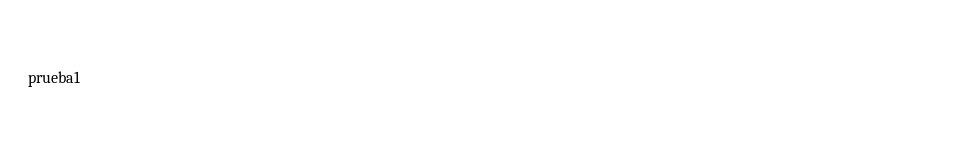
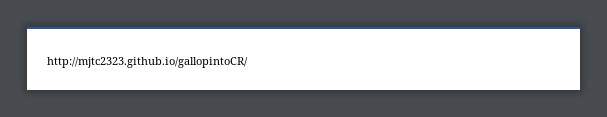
- prueba1
+ http://mjtc2323.github.io/gallopintoCR/

